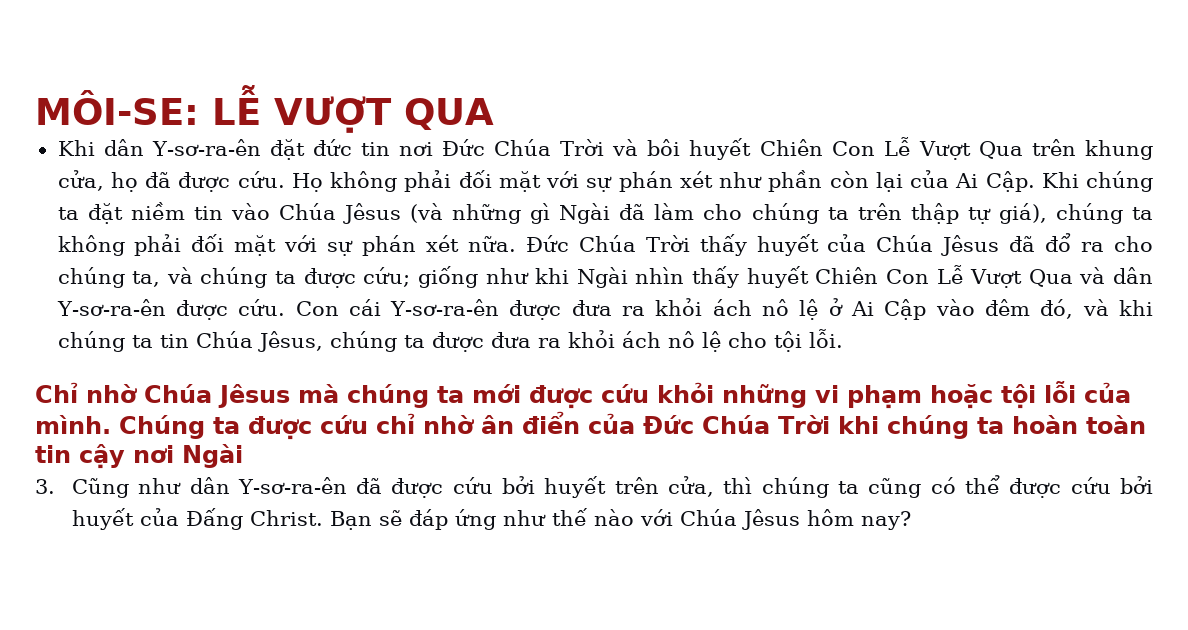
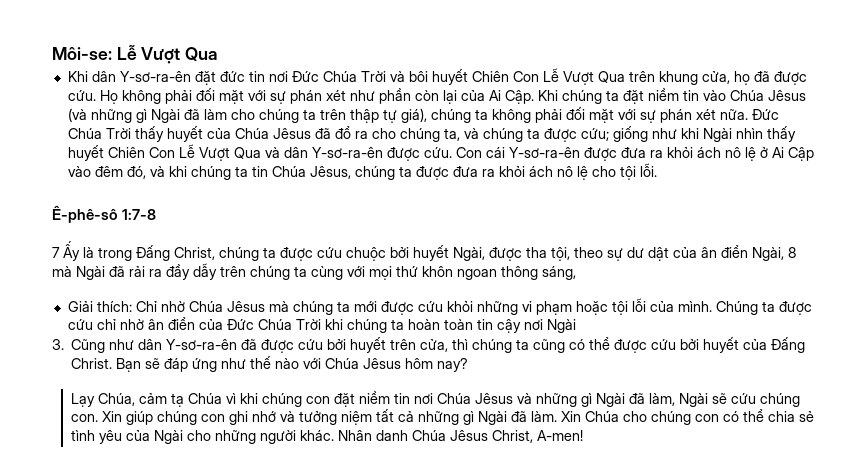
- MÔI-SE: LỄ VƯỢT QUA
+ Môi-se: Lễ Vượt Qua
- Chỉ nhờ Chúa Jêsus mà chúng ta mới được cứu khỏi những vi phạm hoặc tội lỗi của mình.
+ Ê-phê-sô 1:7-8
+ 7 Ấy là trong Đấng Christ, chúng ta được cứu chuộc bởi huyết Ngài, được tha tội, theo sự dư dật của ân điển Ngài, 8 mà Ngài đã rải ra đầy dẫy trên chúng ta cùng với mọi thứ khôn ngoan thông sáng,
+ Giải thích: Chỉ nhờ Chúa Jêsus mà chúng ta mới được cứu khỏi những vi phạm hoặc tội lỗi của mình.
+ Lạy Chúa, cảm tạ Chúa vì khi chúng con đặt niềm tin nơi Chúa Jêsus và những gì Ngài đã làm, Ngài sẽ cứu chúng con. Xin giúp chúng con ghi nhớ và tưởng niệm tất cả những gì Ngài đã làm. Xin Chúa cho chúng con có thể chia sẻ tình yêu của Ngài cho những người khác. Nhân danh Chúa Jêsus Christ, A-men!

